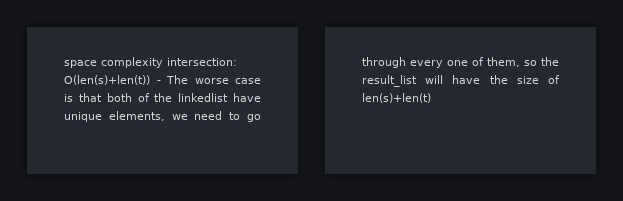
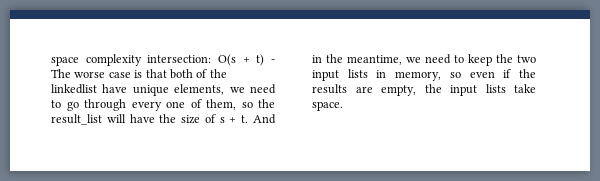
- space complexity intersection: O(len(s)+len(t)) - The worse case is that both of the linkedlist have unique elements, we need to go through every one of them, so the result_list will have the size of len(s)+len(t)
+ space complexity intersection: O(s + t) - The worse case is that both of the linkedlist have unique elements, we need to go through every one of them, so the result_list will have the size of s + t. And in the meantime, we need to keep the two input lists in memory, so even if the results are empty, the input lists take space.

